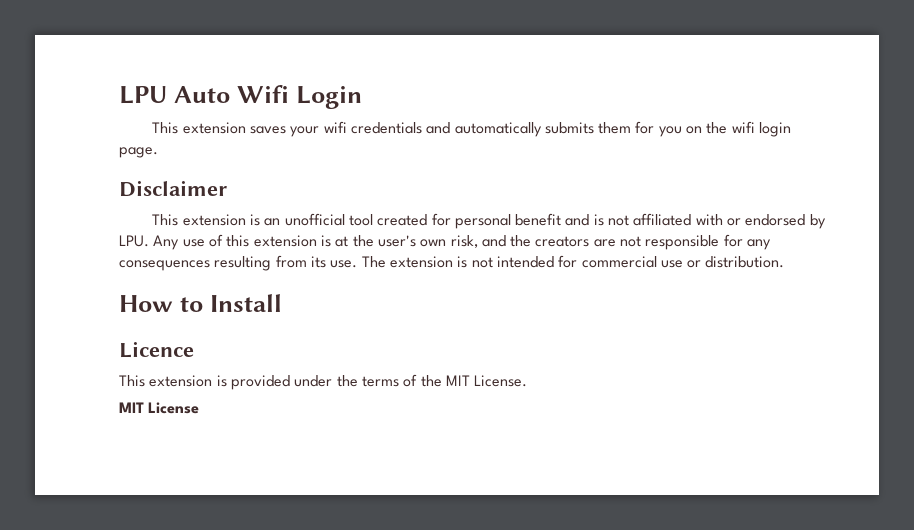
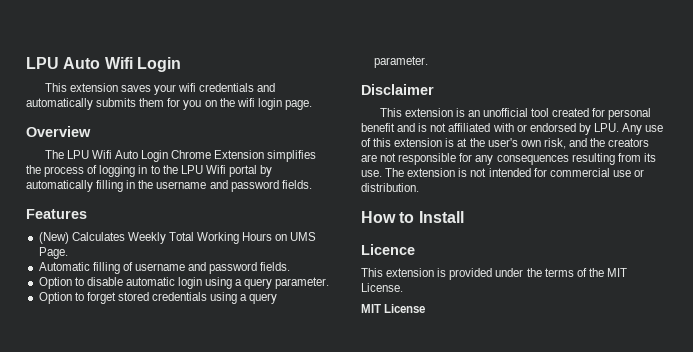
+ Overview
+ The LPU Wifi Auto Login Chrome Extension simplifies the process of logging in to the LPU Wifi portal by automatically filling in the username and password fields.
+ Features
+ (New) Calculates Weekly Total Working Hours on UMS Page.
+ Automatic filling of username and password fields.
+ Option to disable automatic login using a query parameter.
+ Option to forget stored credentials using a query parameter.

